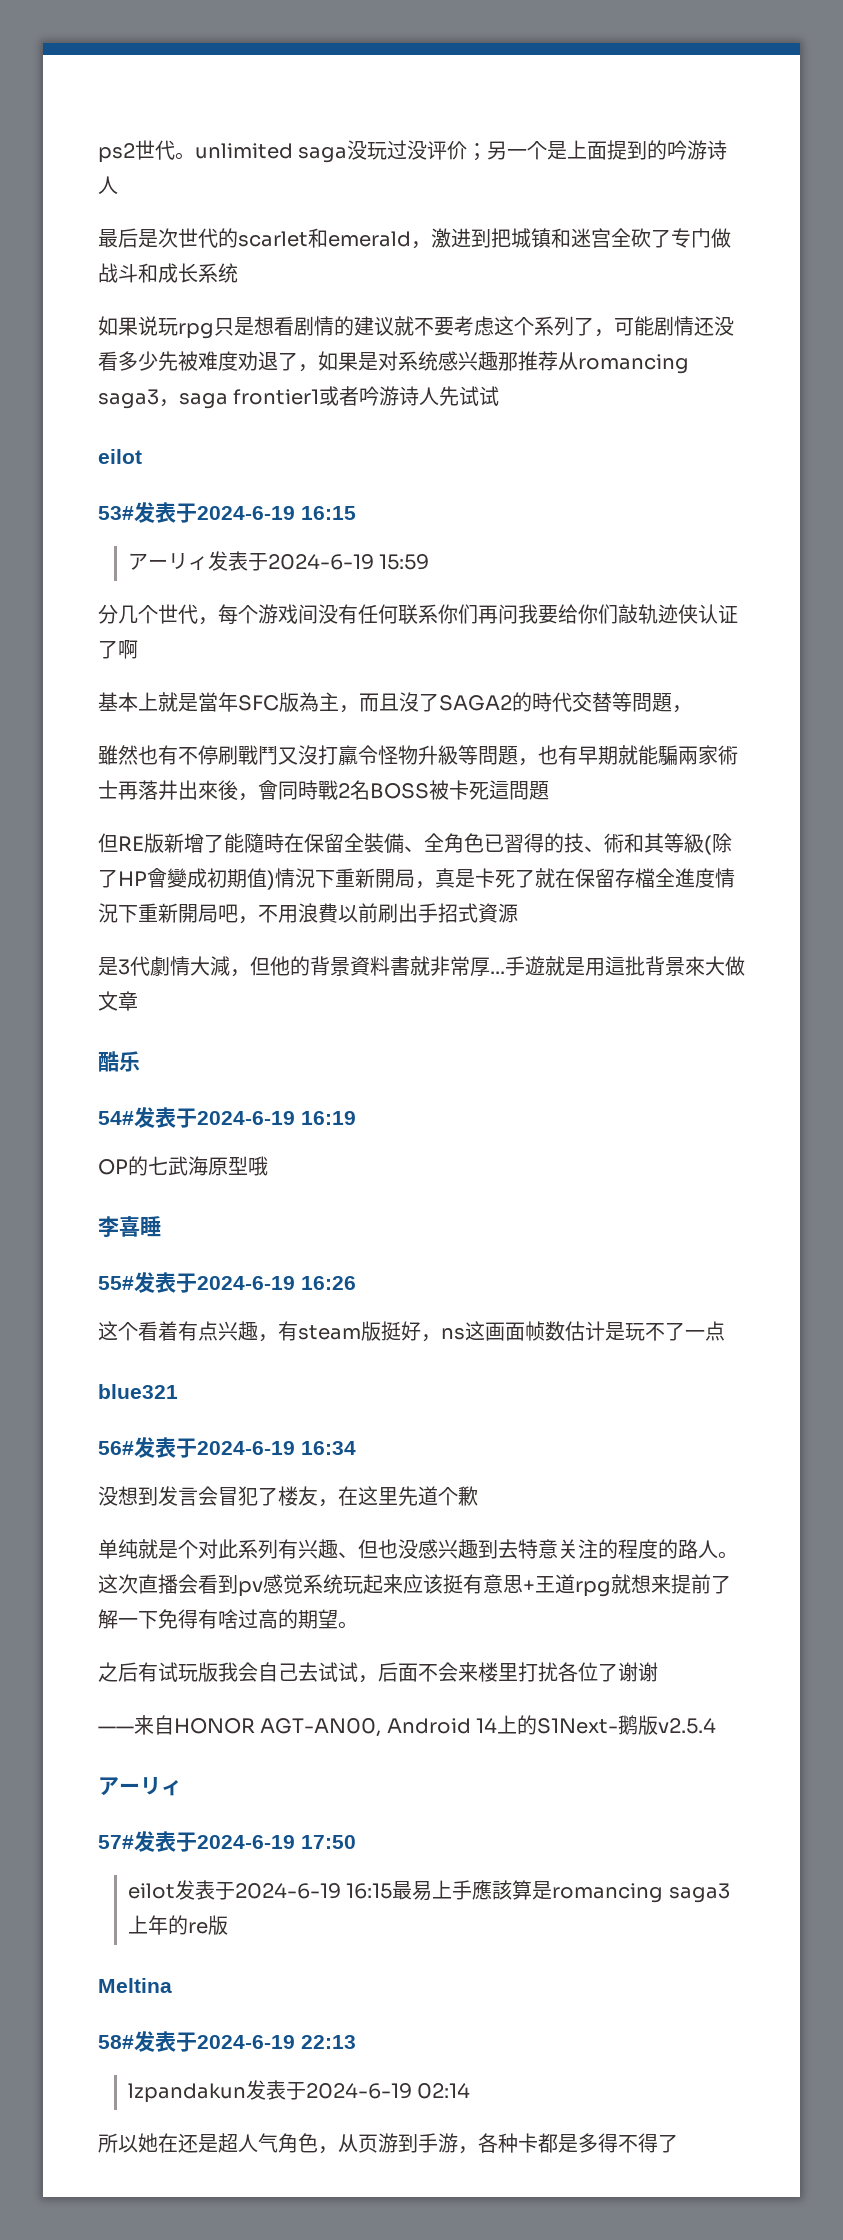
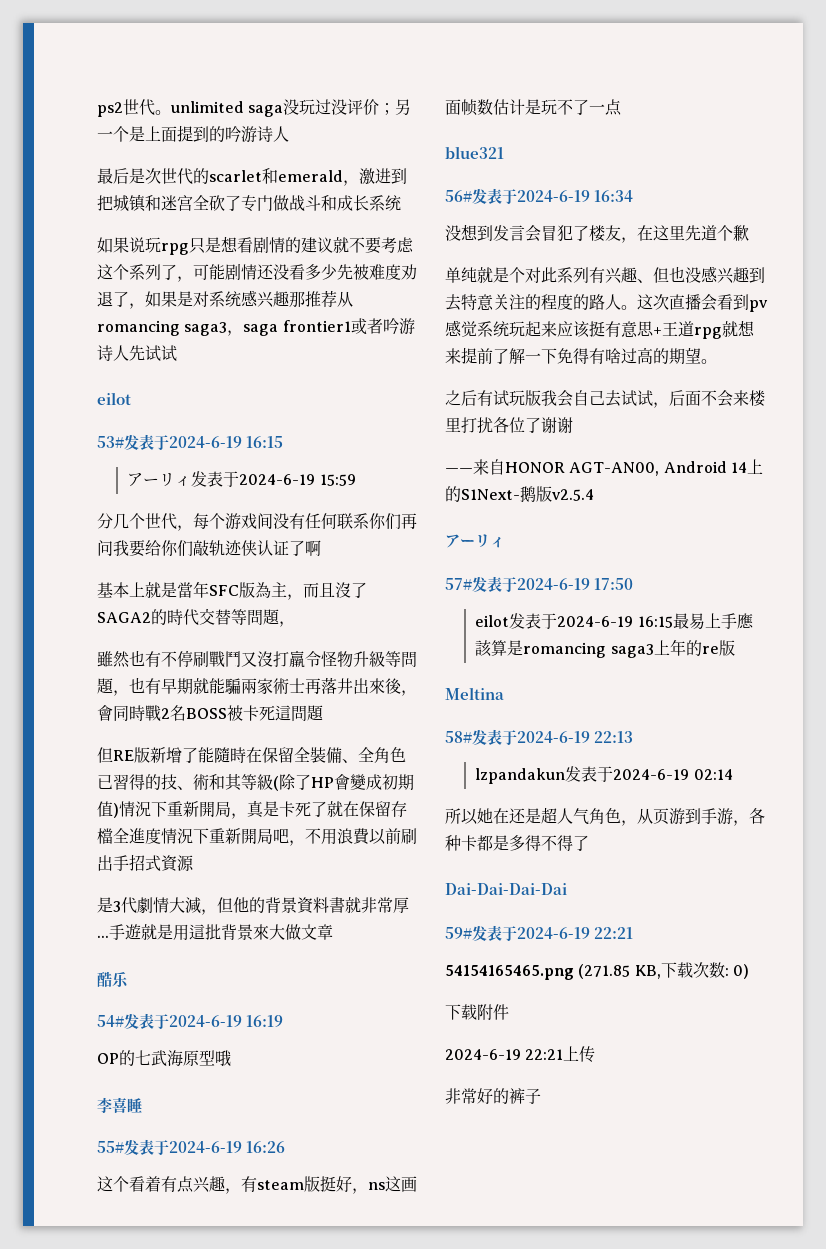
+ Dai-Dai-Dai-Dai
+ 59#发表于2024-6-19 22:21
+ 54154165465.png (271.85 KB,下载次数: 0)
+ 下载附件
+ 2024-6-19 22:21上传
+ 非常好的裤子

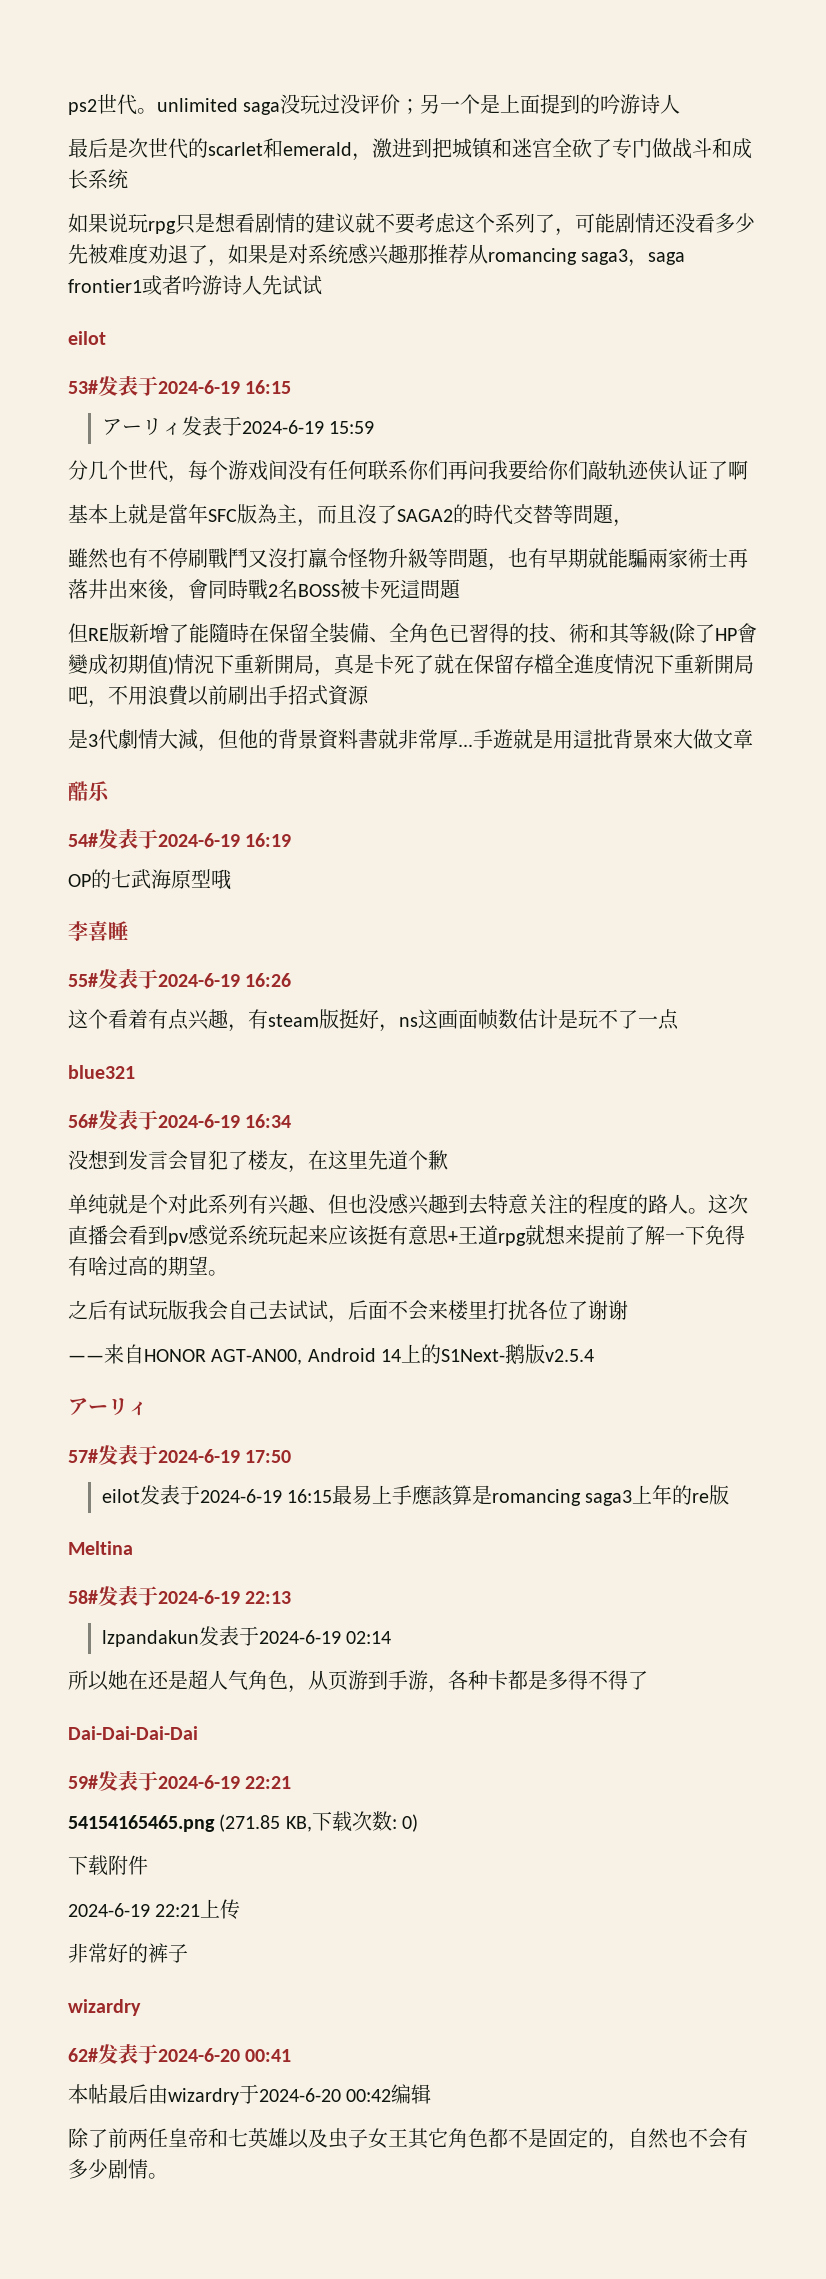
  非常好的裤子
+ wizardry
+ 62#发表于2024-6-20 00:41
+ 本帖最后由wizardry于2024-6-20 00:42编辑
+ 除了前两任皇帝和七英雄以及虫子女王其它角色都不是固定的，自然也不会有多少剧情。

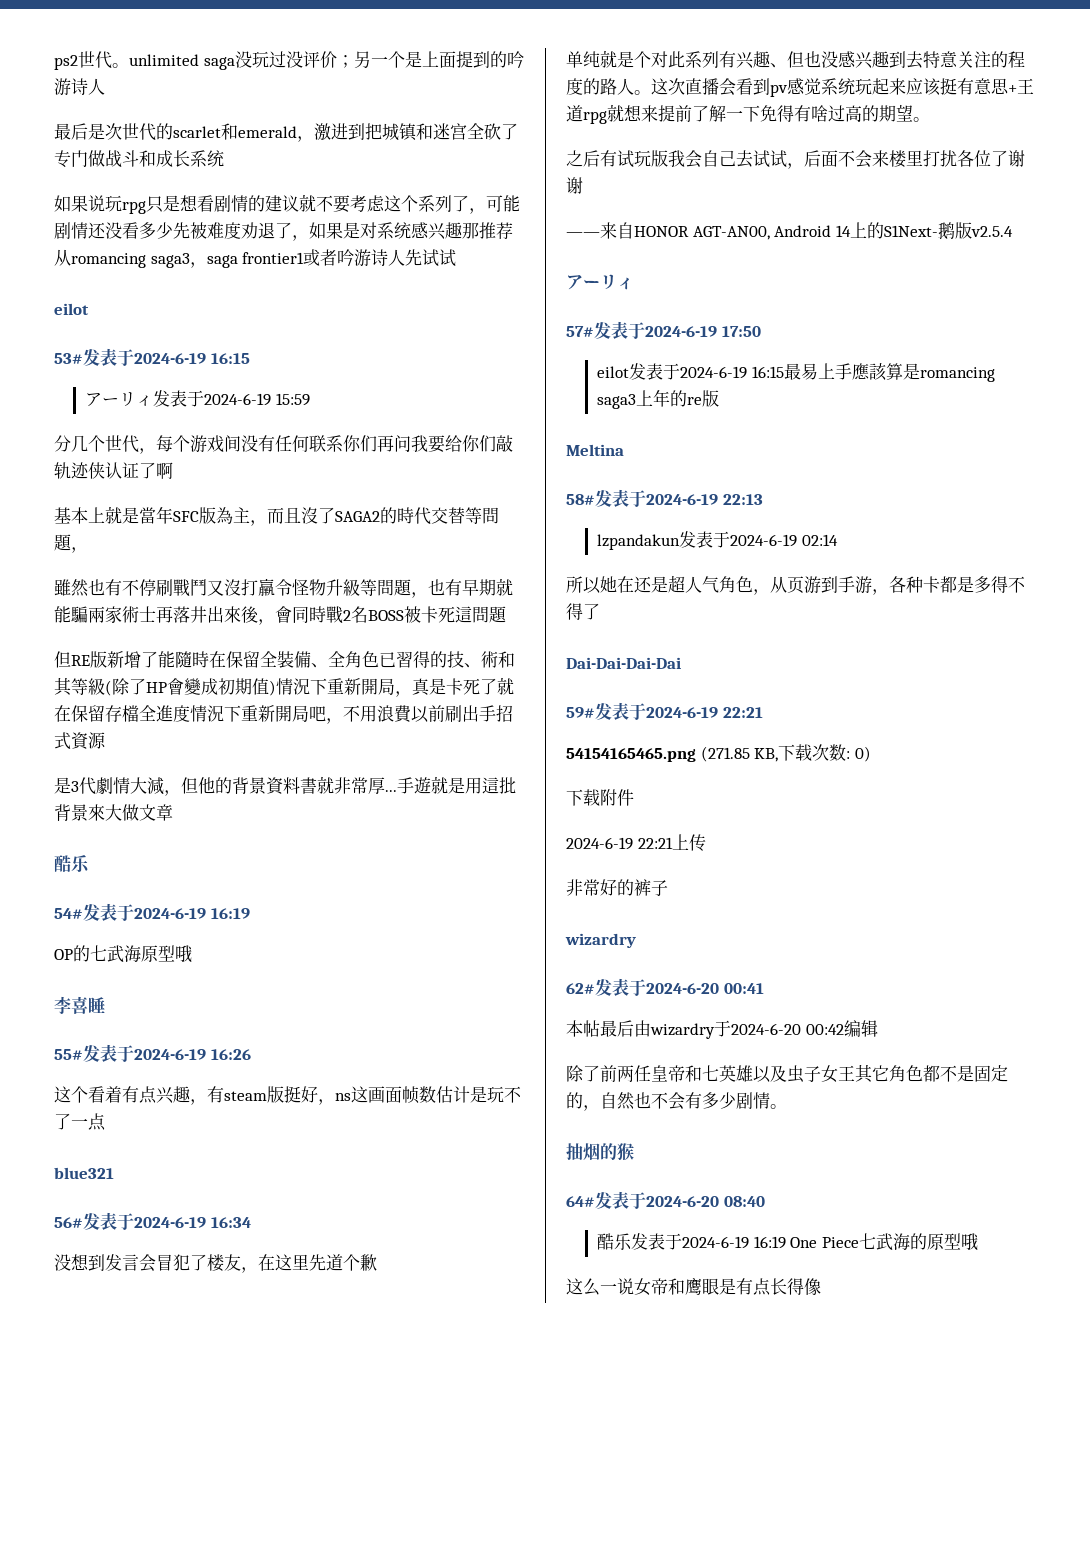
+ 抽烟的猴
+ 64#发表于2024-6-20 08:40
+ 酷乐发表于2024-6-19 16:19 One Piece七武海的原型哦
+ 这么一说女帝和鹰眼是有点长得像

